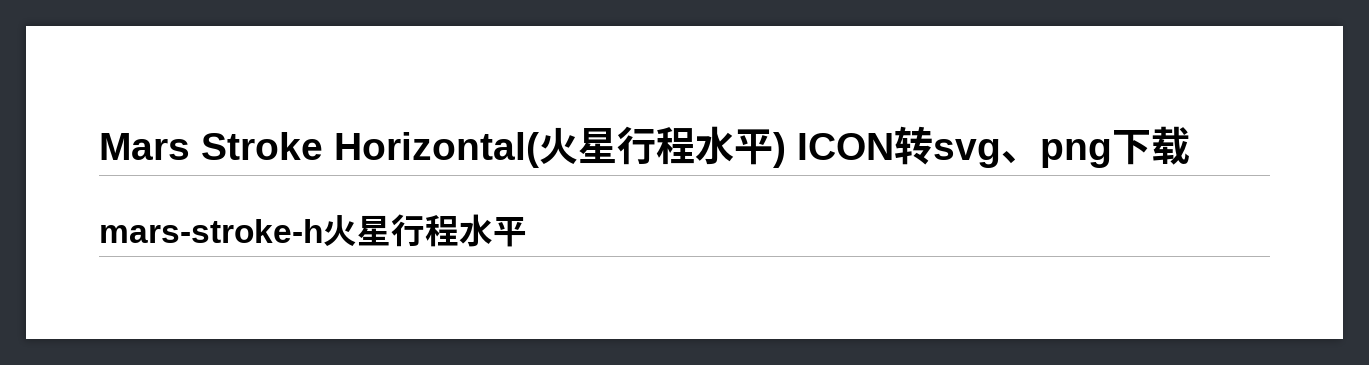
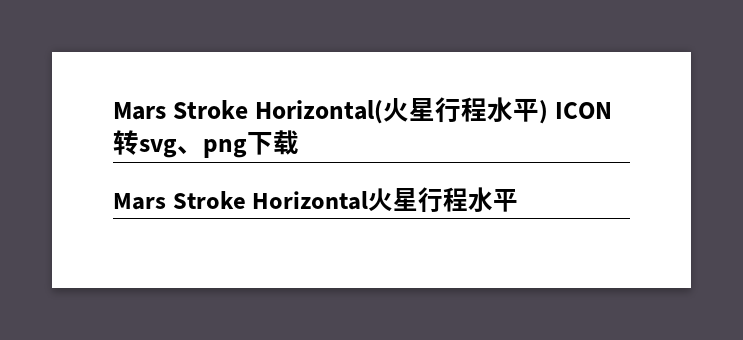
- mars-stroke-h火星行程水平
+ Mars Stroke Horizontal火星行程水平

